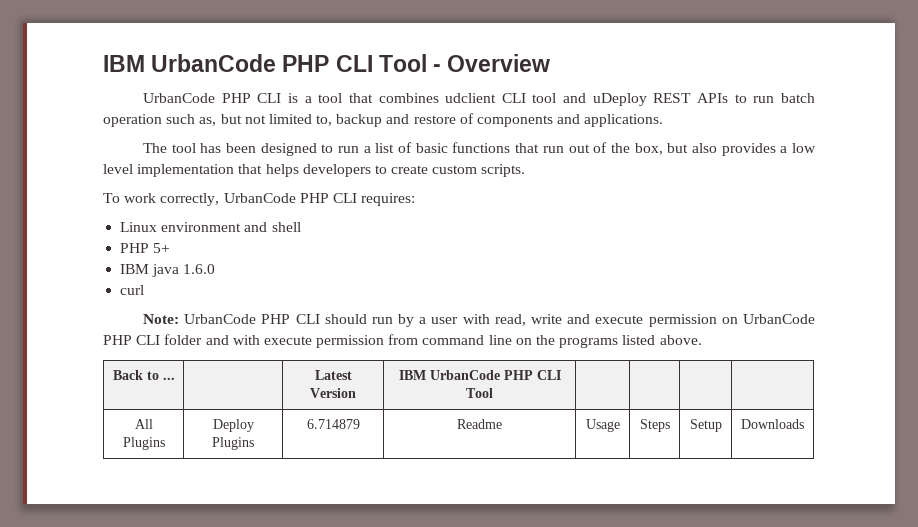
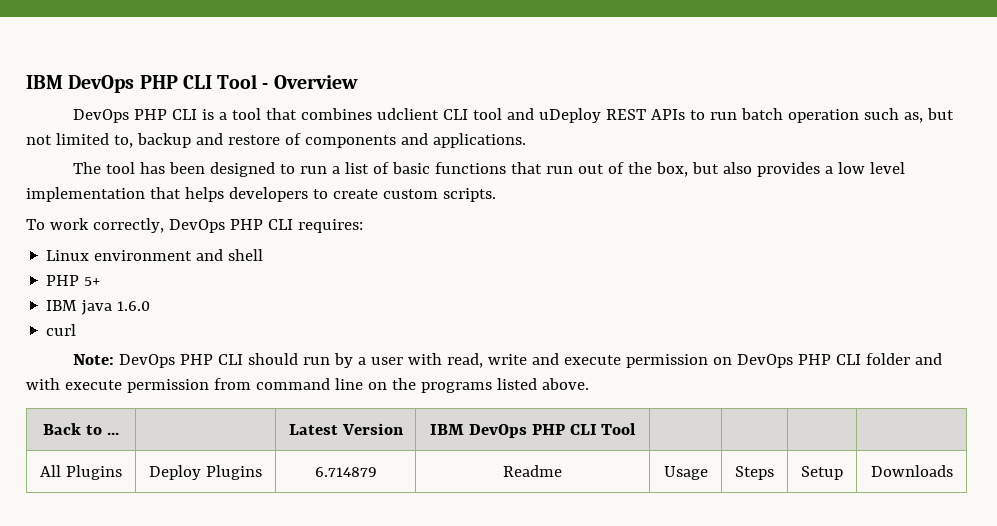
- IBM UrbanCode PHP CLI Tool - Overview
+ IBM DevOps PHP CLI Tool - Overview
- UrbanCode PHP CLI is a tool that combines udclient CLI tool and uDeploy REST APIs to run batch operation such as, but not limited to, backup and restore of components and applications.
+ DevOps PHP CLI is a tool that combines udclient CLI tool and uDeploy REST APIs to run batch operation such as, but not limited to, backup and restore of components and applications.
- To work correctly, UrbanCode PHP CLI requires:
+ To work correctly, DevOps PHP CLI requires:
- Note: UrbanCode PHP CLI should run by a user with read, write and execute permission on UrbanCode PHP CLI folder and with execute permission from command line on the programs listed above.
+ Note: DevOps PHP CLI should run by a user with read, write and execute permission on DevOps PHP CLI folder and with execute permission from command line on the programs listed above.
- Back to ... | | Latest Version | IBM UrbanCode PHP CLI Tool | | | |
+ Back to ... | | Latest Version | IBM DevOps PHP CLI Tool | | | |

